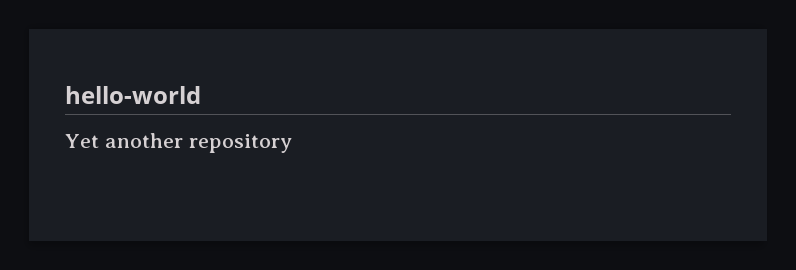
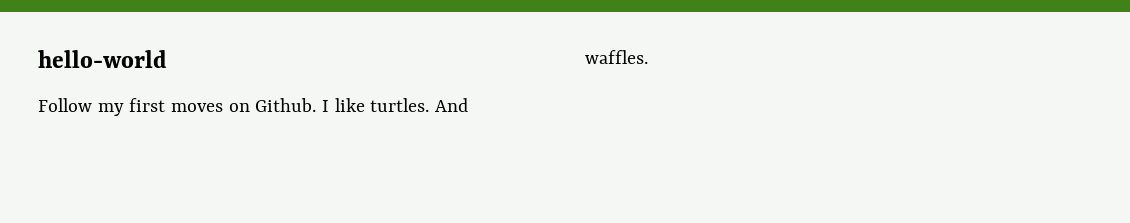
- Yet another repository
+ Follow my first moves on Github. I like turtles. And waffles.

